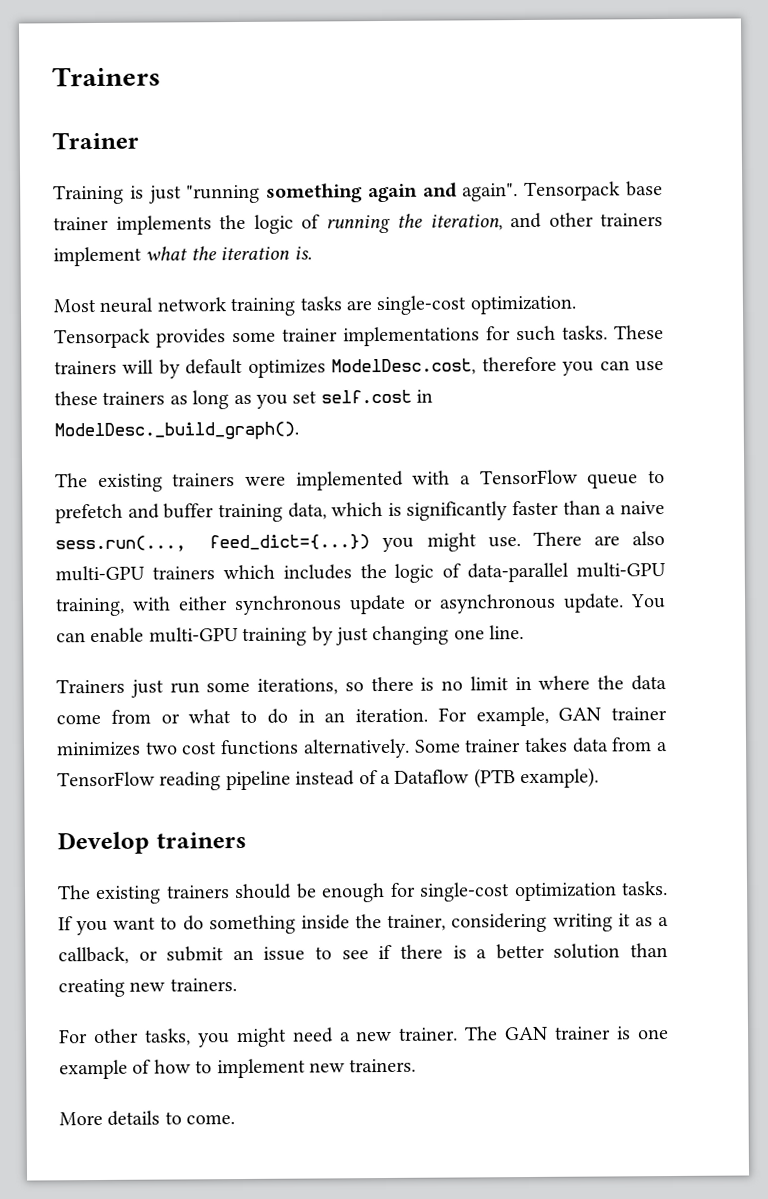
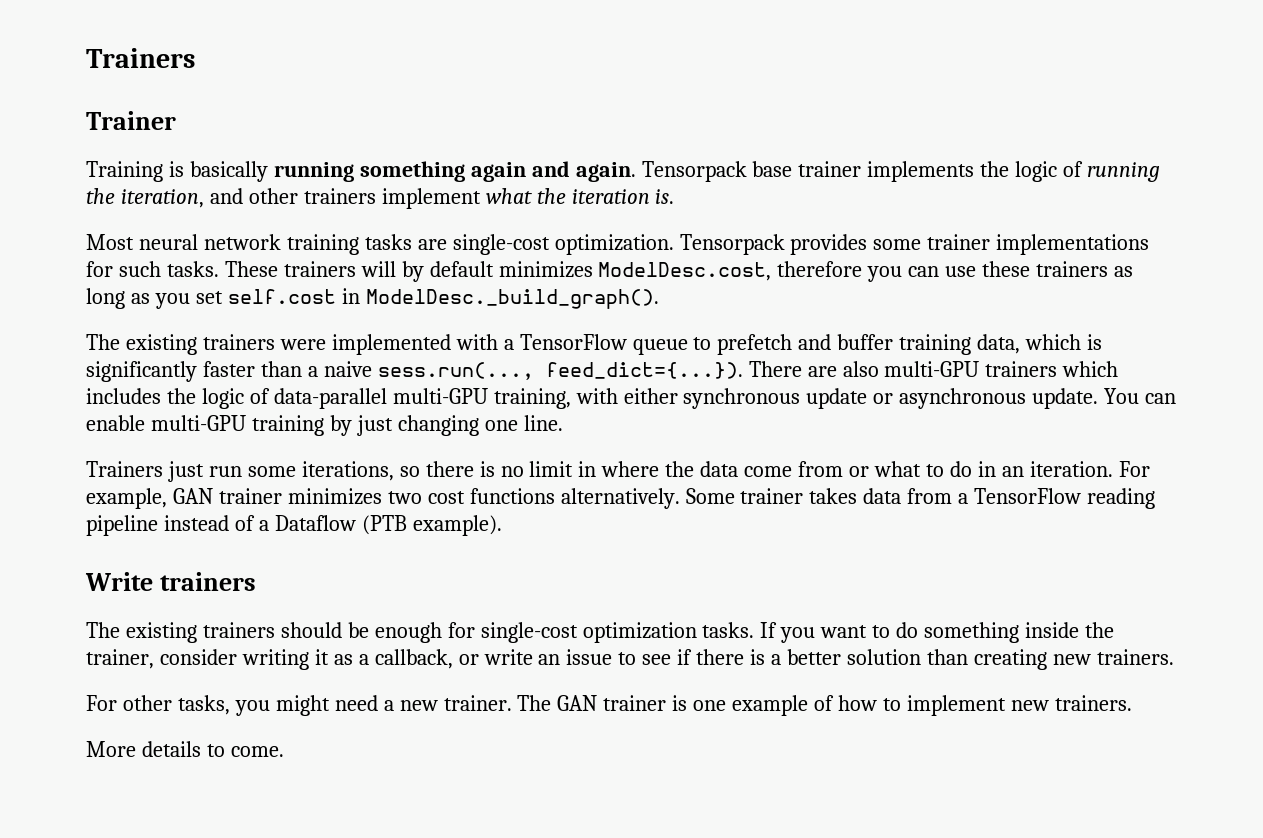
- Training is just "running something again and again".
+ Training is basically running something again and again.
- These trainers will by default optimizes ModelDesc.cost, therefore you can use these trainers as long as you set self.cost in ModelDesc._build_graph().
+ These trainers will by default minimizes ModelDesc.cost, therefore you can use these trainers as long as you set self.cost in ModelDesc._build_graph().
- The existing trainers were implemented with a TensorFlow queue to prefetch and buffer training data, which is significantly faster than a naive sess.run(..., feed_dict={...}) you might use. There are also multi-GPU trainers which includes the logic of data-parallel multi-GPU training, with either synchronous update or asynchronous update.
+ The existing trainers were implemented with a TensorFlow queue to prefetch and buffer training data, which is significantly faster than a naive sess.run(..., feed_dict={...}). There are also multi-GPU trainers which includes the logic of data-parallel multi-GPU training, with either synchronous update or asynchronous update.
- Develop trainers
+ Write trainers
- If you want to do something inside the trainer, considering writing it as a callback, or submit an issue to see if there is a better solution than creating new trainers.
+ If you want to do something inside the trainer, consider writing it as a callback, or write an issue to see if there is a better solution than creating new trainers.

